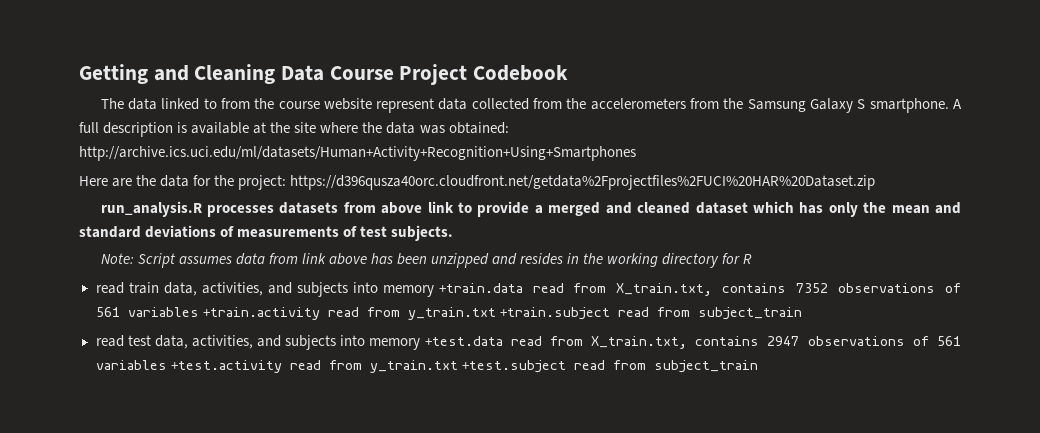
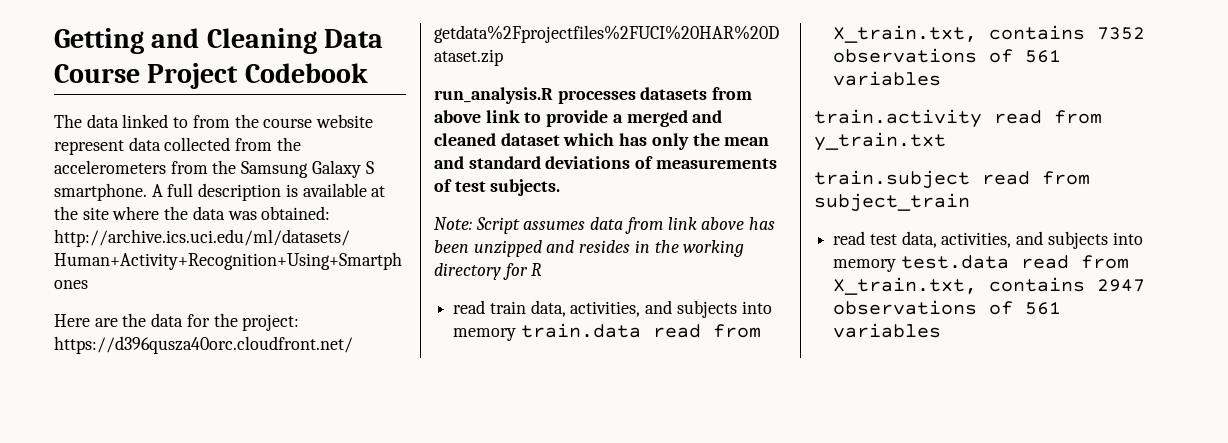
- read train data, activities, and subjects into memory +train.data read from X_train.txt, contains 7352 observations of 561 variables +train.activity read from y_train.txt +train.subject read from subject_train
+ read train data, activities, and subjects into memory train.data read from X_train.txt, contains 7352 observations of 561 variables
+ train.activity read from y_train.txt
+ train.subject read from subject_train
- read test data, activities, and subjects into memory +test.data read from X_train.txt, contains 2947 observations of 561 variables +test.activity read from y_train.txt +test.subject read from subject_train
+ read test data, activities, and subjects into memory test.data read from X_train.txt, contains 2947 observations of 561 variables

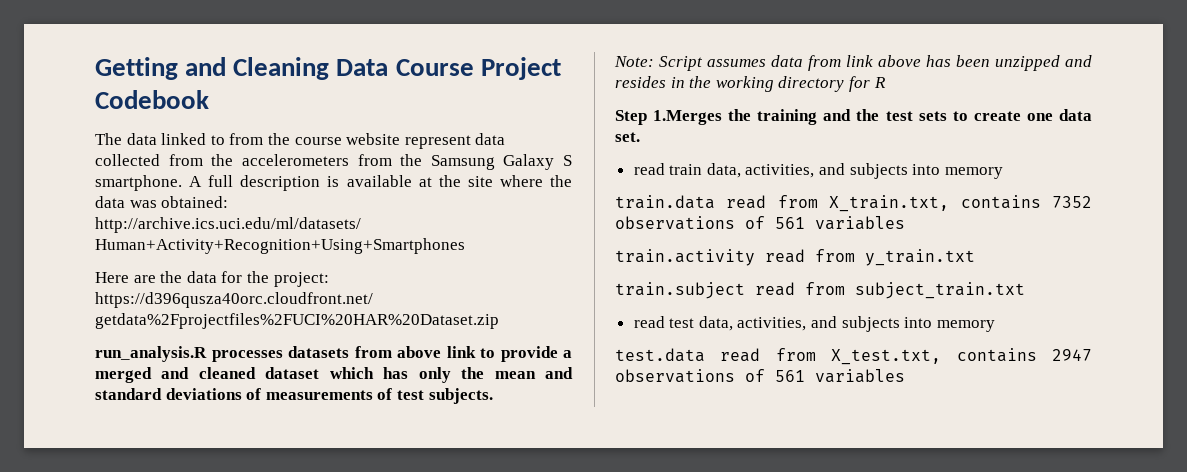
+ Step 1.Merges the training and the test sets to create one data set.
- read train data, activities, and subjects into memory train.data read from X_train.txt, contains 7352 observations of 561 variables
+ read train data, activities, and subjects into memory
+ train.data read from X_train.txt, contains 7352 observations of 561 variables
- train.subject read from subject_train
+ train.subject read from subject_train.txt
- read test data, activities, and subjects into memory test.data read from X_train.txt, contains 2947 observations of 561 variables
+ read test data, activities, and subjects into memory
+ test.data read from X_test.txt, contains 2947 observations of 561 variables

